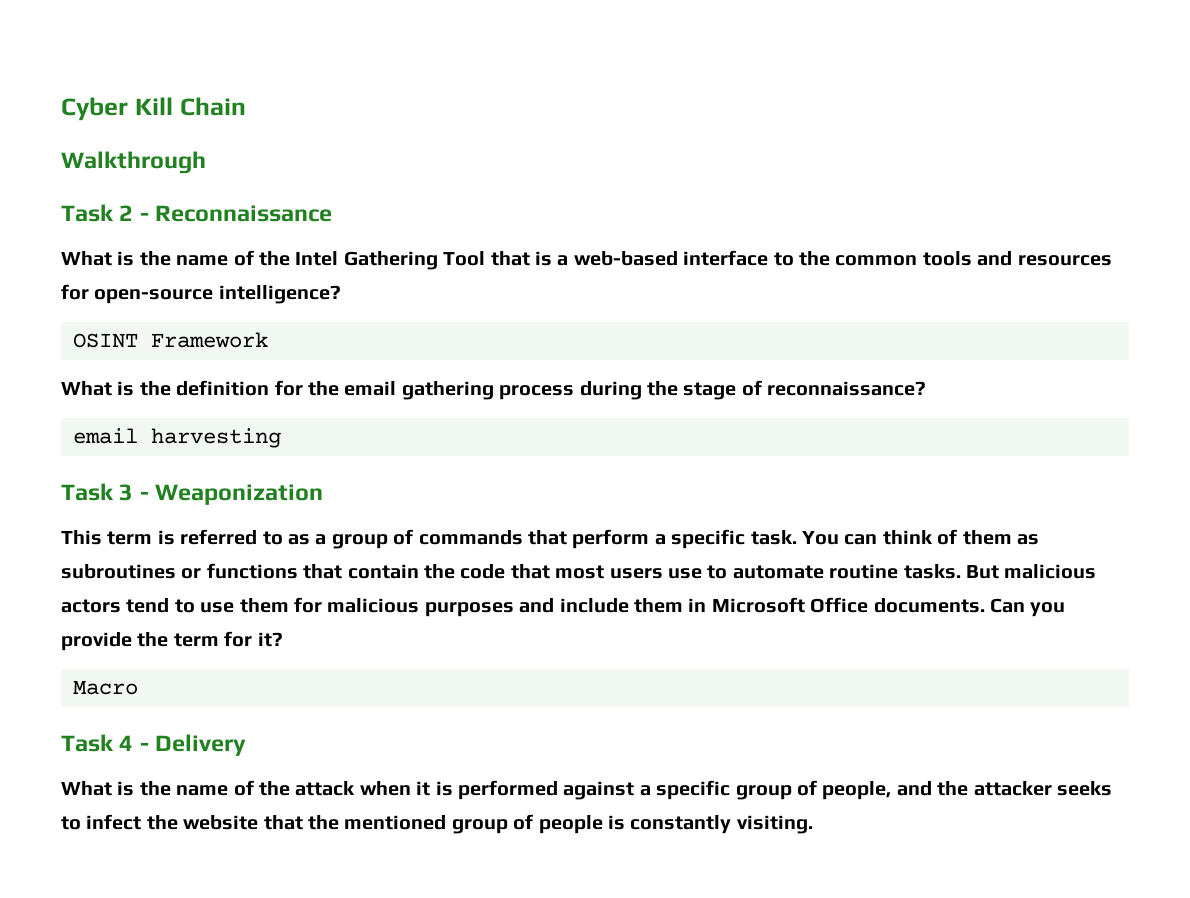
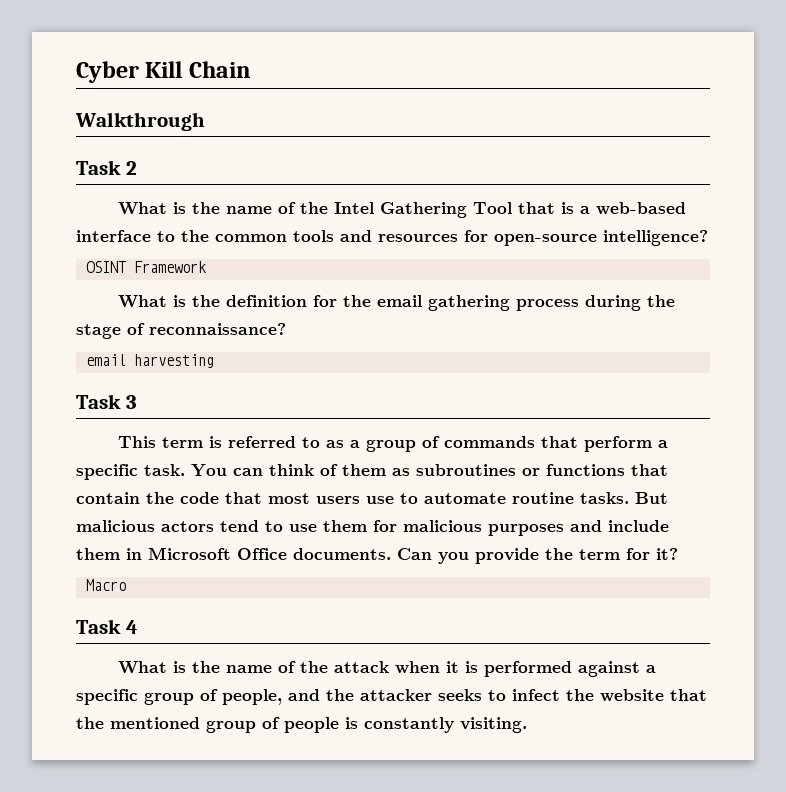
- Task 2 - Reconnaissance
+ Task 2
- Task 3 - Weaponization
+ Task 3
- Task 4 - Delivery
+ Task 4

